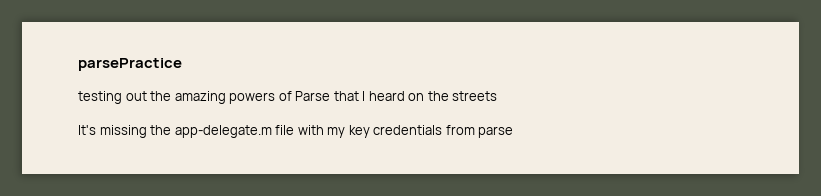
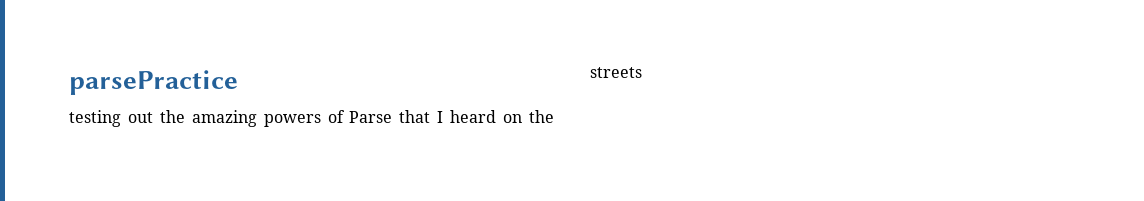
- It's missing the app-delegate.m file with my key credentials from parse

